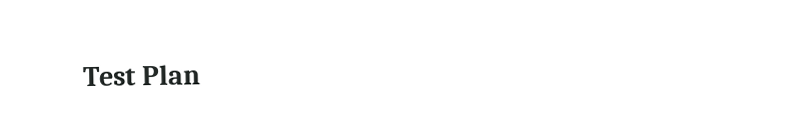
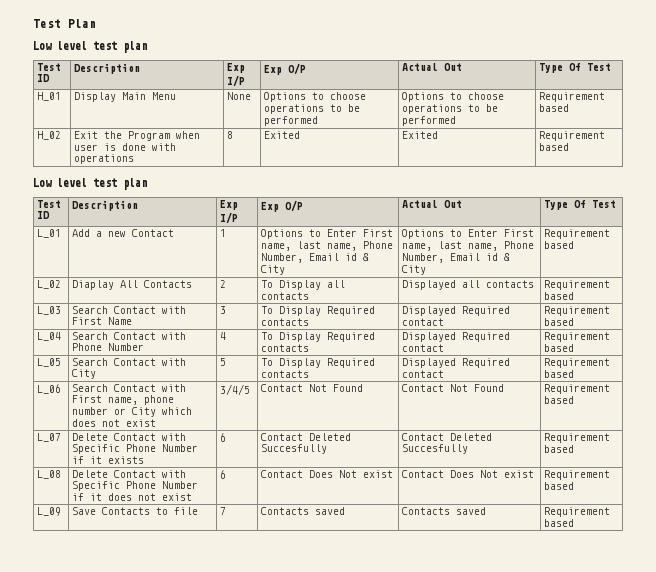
  Test Plan
+ Low level test plan
+ Test ID | Description | Exp I/P | Exp O/P | Actual Out | Type Of Test
+ H_01 | Display Main Menu | None | Options to choose operations to be performed | Options to choose operations to be performed | Requirement based
+ H_02 | Exit the Program when user is done with operations | 8 | Exited | Exited | Requirement based
+ Low level test plan
+ Test ID | Description | Exp I/P | Exp O/P | Actual Out | Type Of Test
+ L_01 | Add a new Contact | 1 | Options to Enter First name, last name, Phone Number, Email id & City | Options to Enter First name, last name, Phone Number, Email id & City | Requirement based
+ L_02 | Diaplay All Contacts | 2 | To Display all contacts | Displayed all contacts | Requirement based
+ L_03 | Search Contact with First Name | 3 | To Display Required contacts | Displayed Required contact | Requirement based
+ L_04 | Search Contact with Phone Number | 4 | To Display Required contacts | Displayed Required contact | Requirement based
+ L_05 | Search Contact with City | 5 | To Display Required contacts | Displayed Required contact | Requirement based
+ L_06 | Search Contact with First name, phone number or City which does not exist | 3/4/5 | Contact Not Found | Contact Not Found | Requirement based
+ L_07 | Delete Contact with Specific Phone Number if it exists | 6 | Contact Deleted Succesfully | Contact Deleted Succesfully | Requirement based
+ L_08 | Delete Contact with Specific Phone Number if it does not exist | 6 | Contact Does Not exist | Contact Does Not exist | Requirement based
+ L_09 | Save Contacts to file | 7 | Contacts saved | Contacts saved | Requirement based

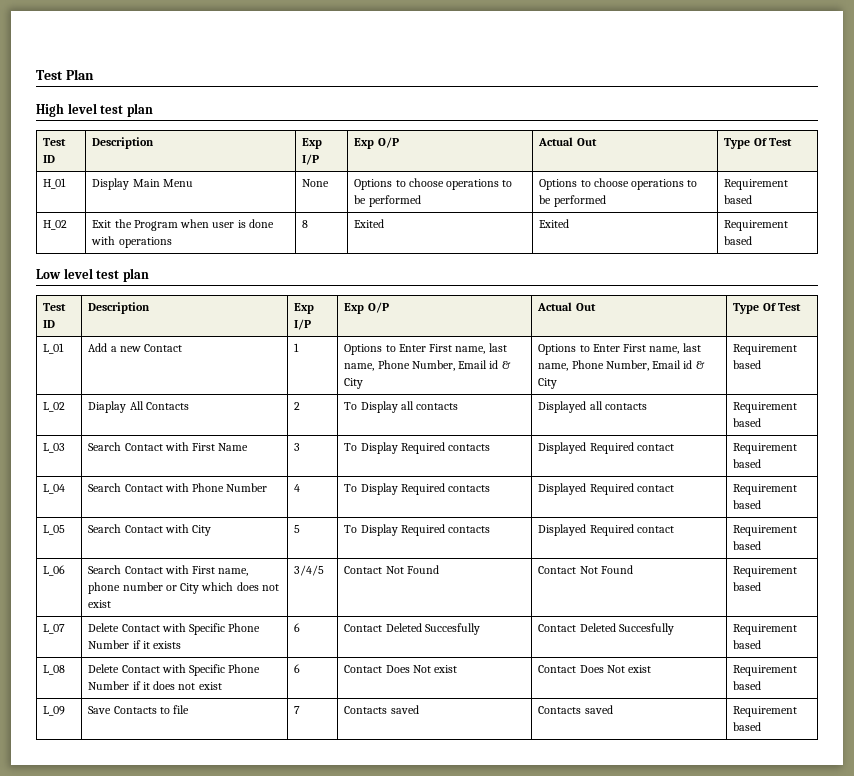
  Test Plan
- Low level test plan
+ High level test plan

